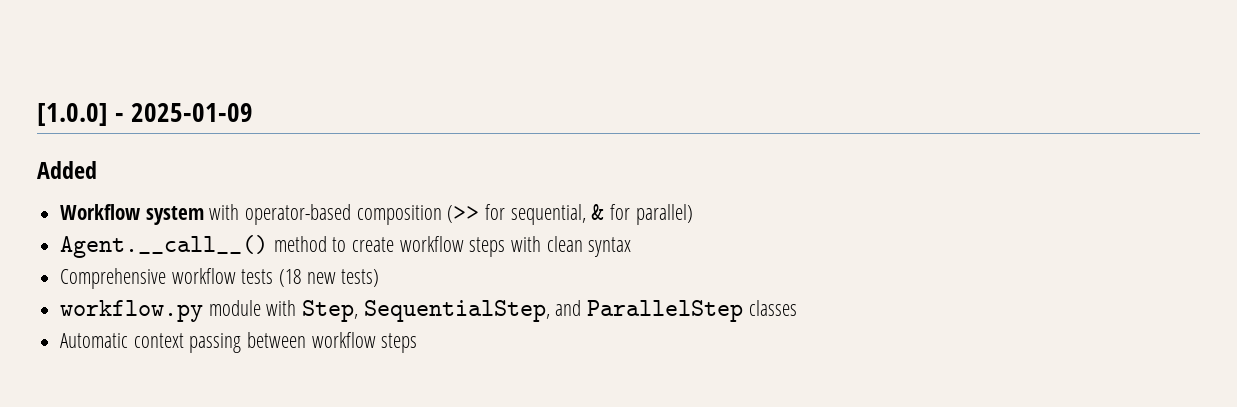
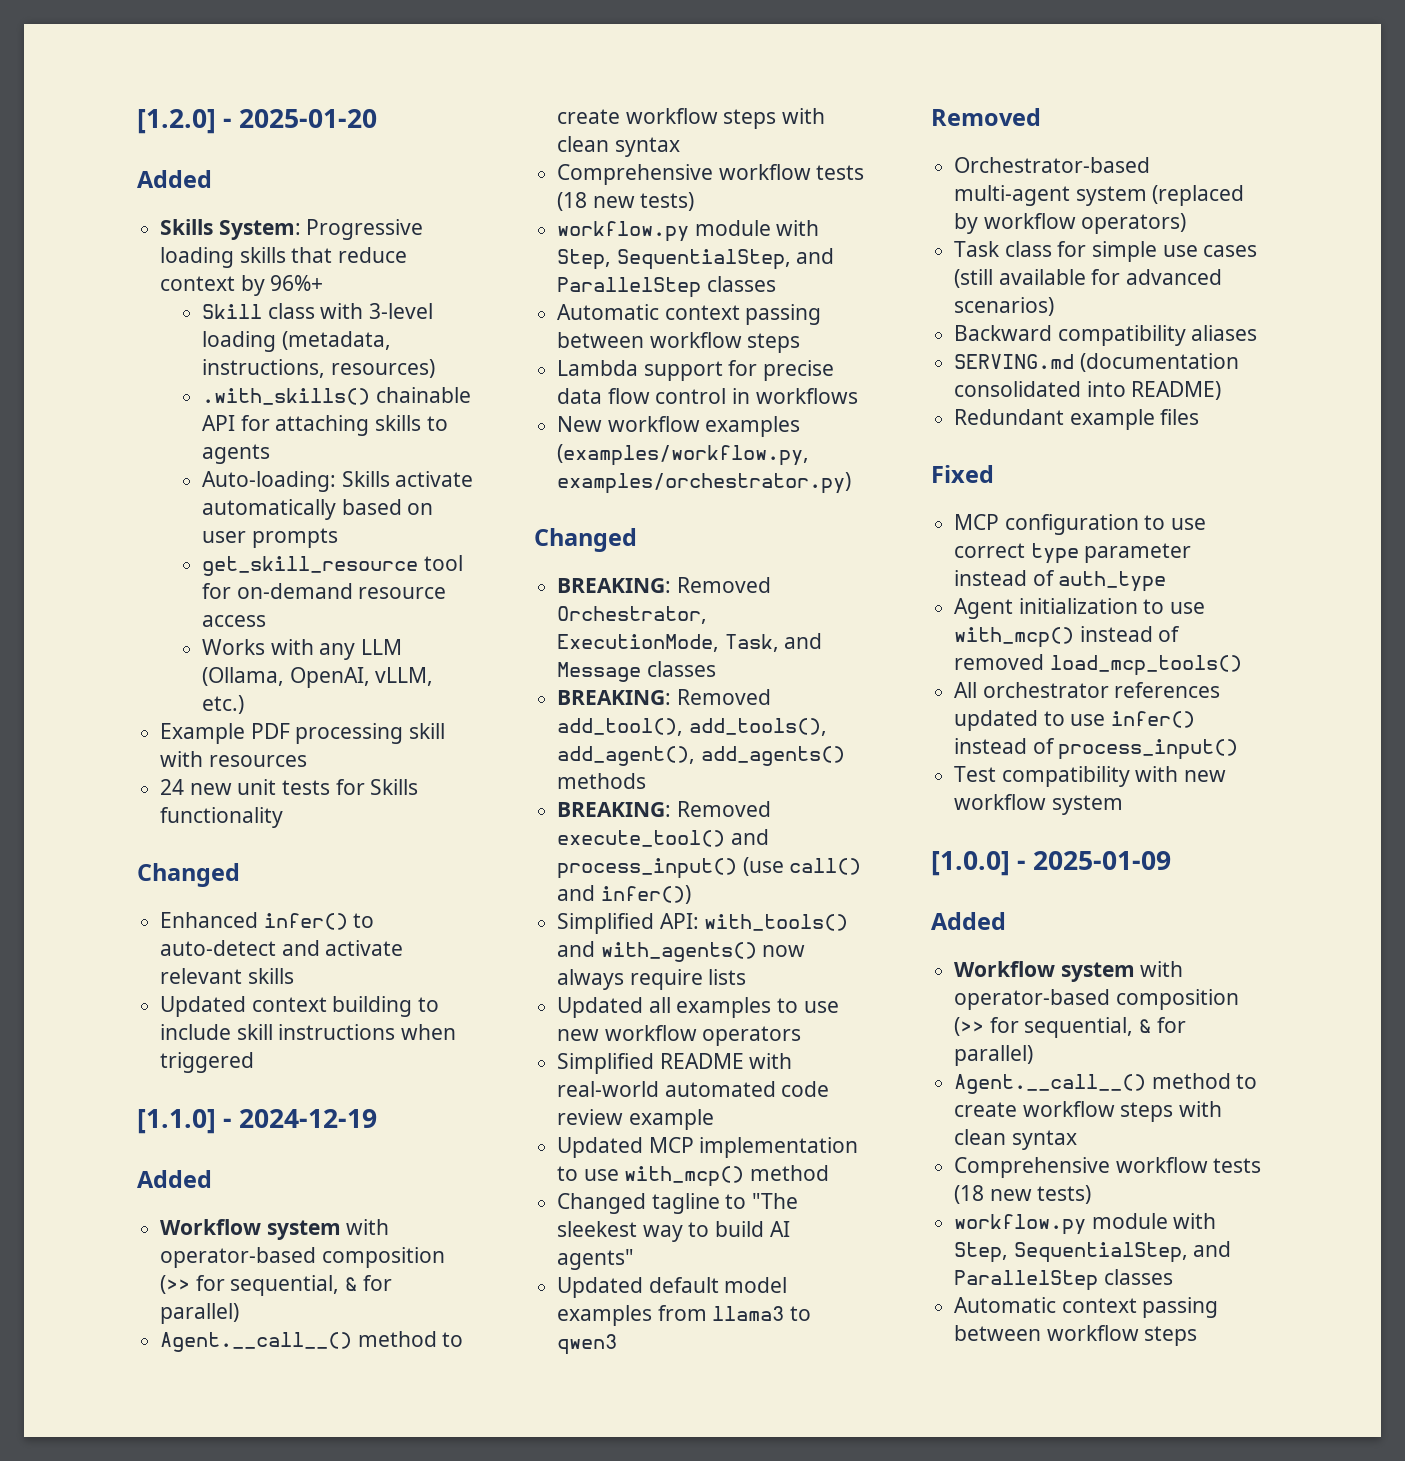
+ [1.2.0] - 2025-01-20
+ Added
+ Skills System: Progressive loading skills that reduce context by 96%+
+ Skill class with 3-level loading (metadata, instructions, resources)
+ .with_skills() chainable API for attaching skills to agents
+ Auto-loading: Skills activate automatically based on user prompts
+ get_skill_resource tool for on-demand resource access
+ Works with any LLM (Ollama, OpenAI, vLLM, etc.)
+ Example PDF processing skill with resources
+ 24 new unit tests for Skills functionality
+ Changed
+ Enhanced infer() to auto-detect and activate relevant skills
+ Updated context building to include skill instructions when triggered
+ [1.1.0] - 2024-12-19
+ Added
+ Workflow system with operator-based composition (>> for sequential, & for parallel)
+ Agent.__call__() method to create workflow steps with clean syntax
+ Comprehensive workflow tests (18 new tests)
+ workflow.py module with Step, SequentialStep, and ParallelStep classes
+ Automatic context passing between workflow steps
+ Lambda support for precise data flow control in workflows
+ New workflow examples (examples/workflow.py, examples/orchestrator.py)
+ Changed
+ BREAKING: Removed Orchestrator, ExecutionMode, Task, and Message classes
+ BREAKING: Removed add_tool(), add_tools(), add_agent(), add_agents() methods
+ BREAKING: Removed execute_tool() and process_input() (use call() and infer())
+ Simplified API: with_tools() and with_agents() now always require lists
+ Updated all examples to use new workflow operators
+ Simplified README with real-world automated code review example
+ Updated MCP implementation to use with_mcp() method
+ Changed tagline to "The sleekest way to build AI agents"
+ Updated default model examples from llama3 to qwen3
+ Removed
+ Orchestrator-based multi-agent system (replaced by workflow operators)
+ Task class for simple use cases (still available for advanced scenarios)
+ Backward compatibility aliases
+ SERVING.md (documentation consolidated into README)
+ Redundant example files
+ Fixed
+ MCP configuration to use correct type parameter instead of auth_type
+ Agent initialization to use with_mcp() instead of removed load_mcp_tools()
+ All orchestrator references updated to use infer() instead of process_input()
+ Test compatibility with new workflow system

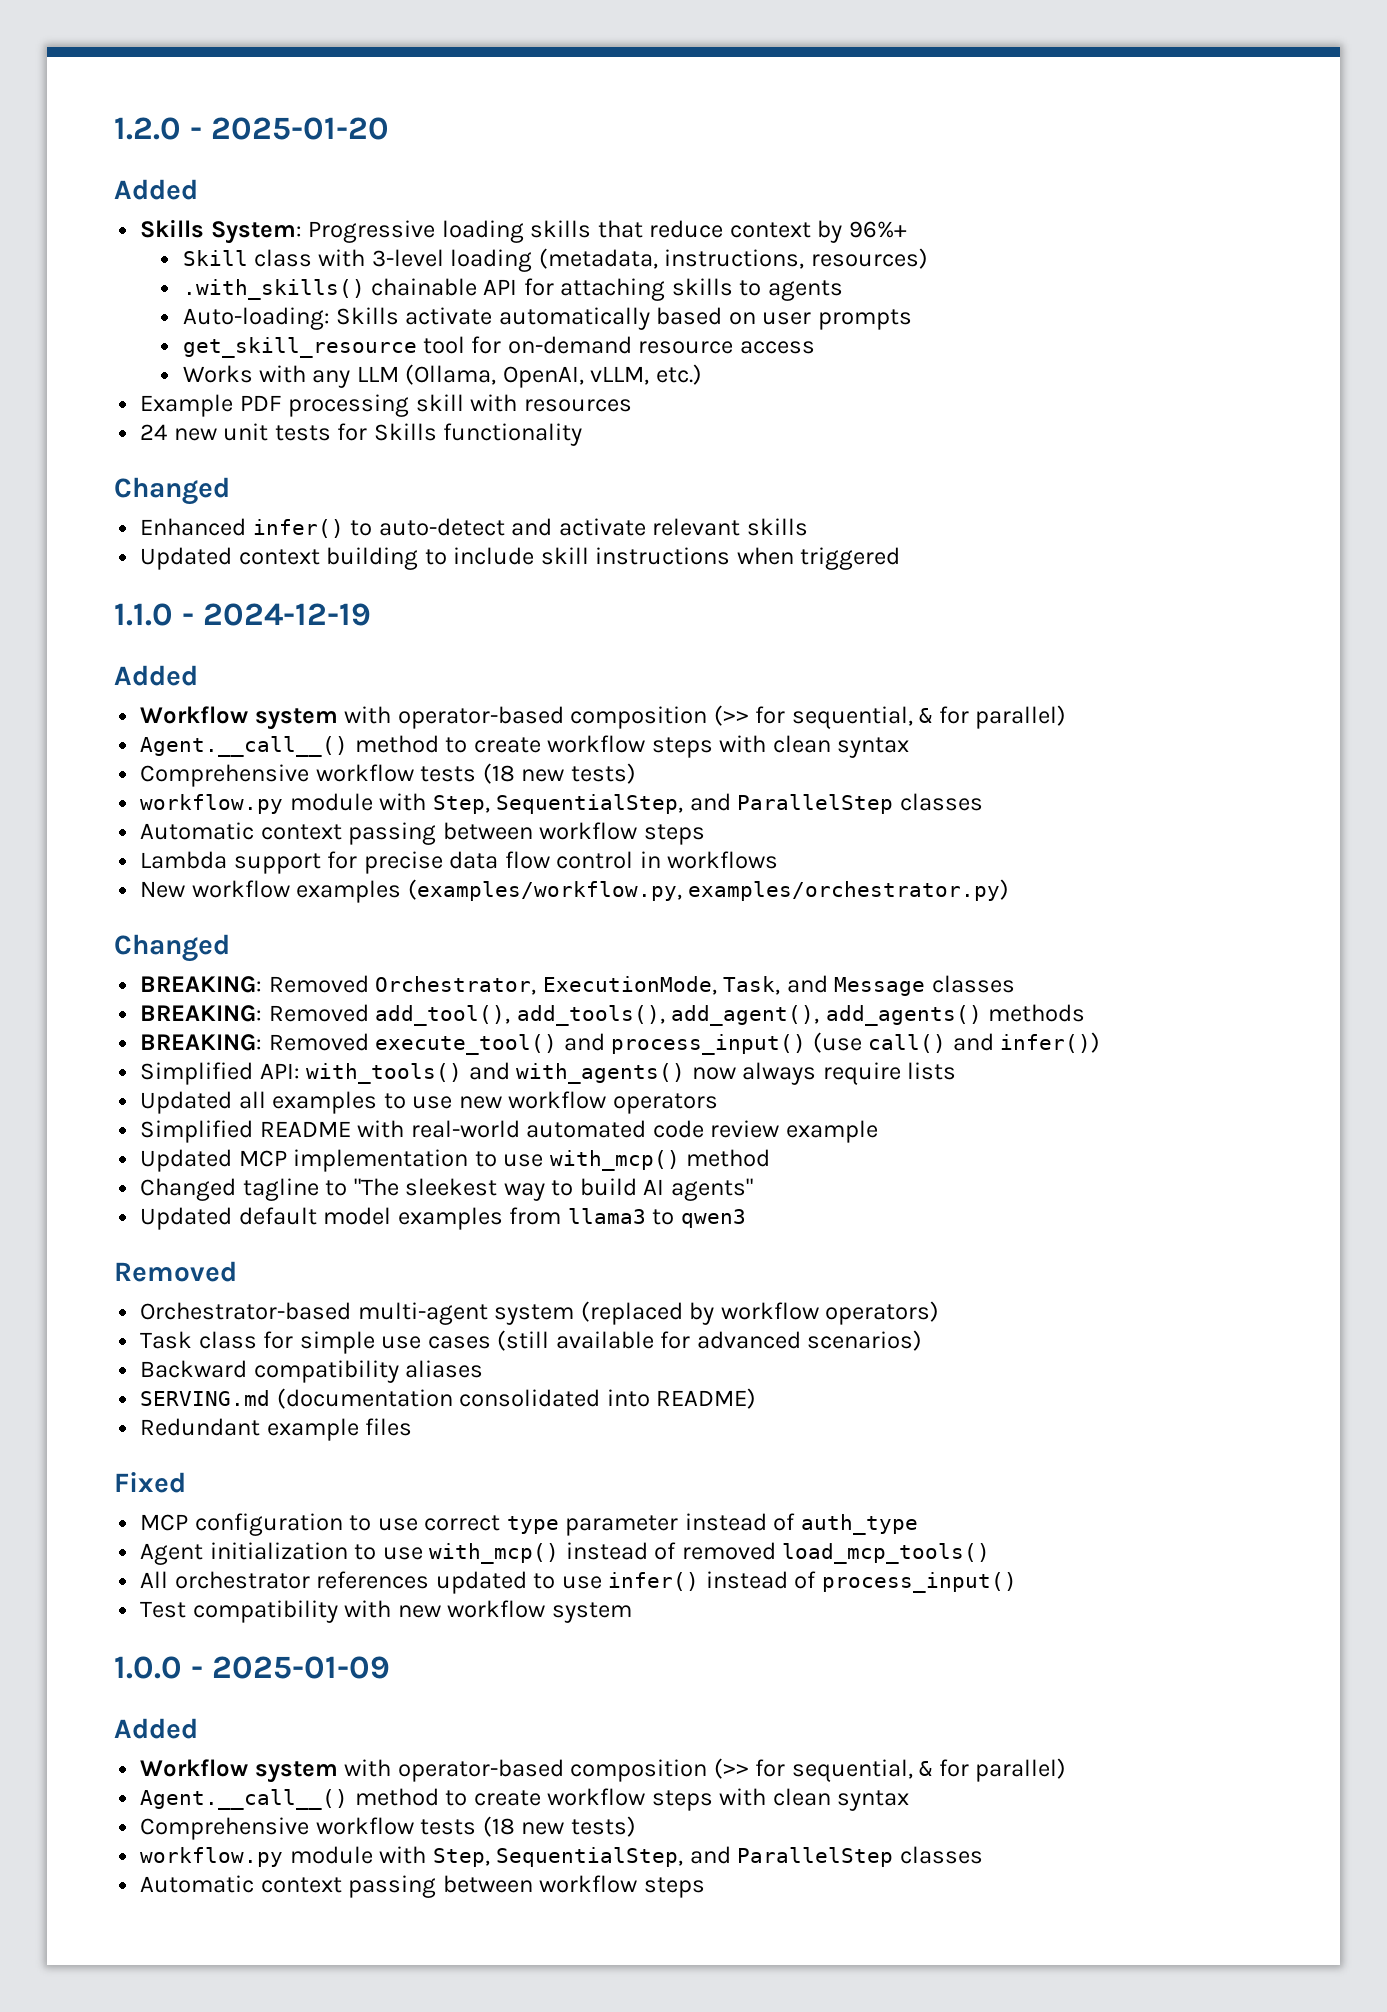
- [1.2.0] - 2025-01-20
+ 1.2.0 - 2025-01-20
- [1.1.0] - 2024-12-19
+ 1.1.0 - 2024-12-19
- [1.0.0] - 2025-01-09
+ 1.0.0 - 2025-01-09

